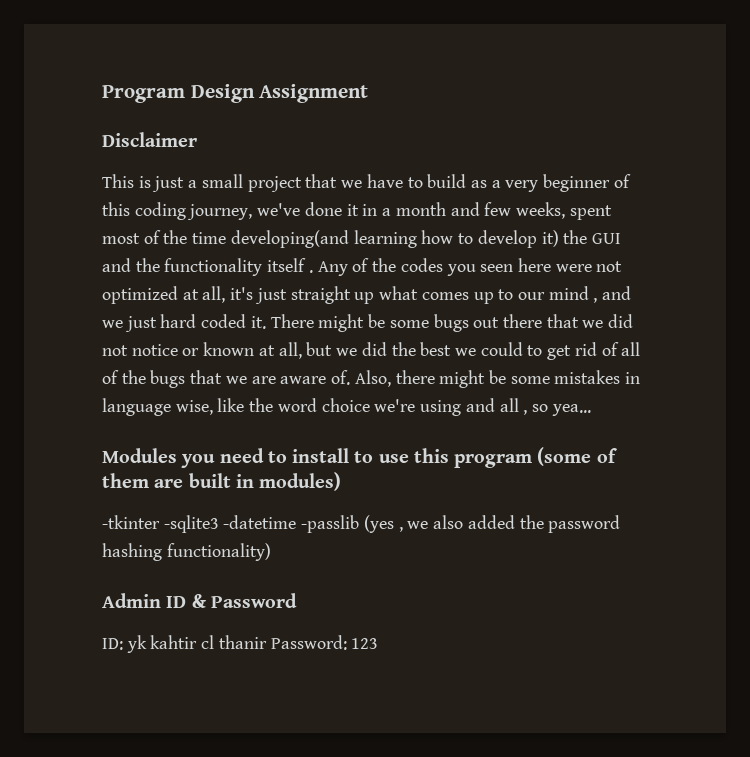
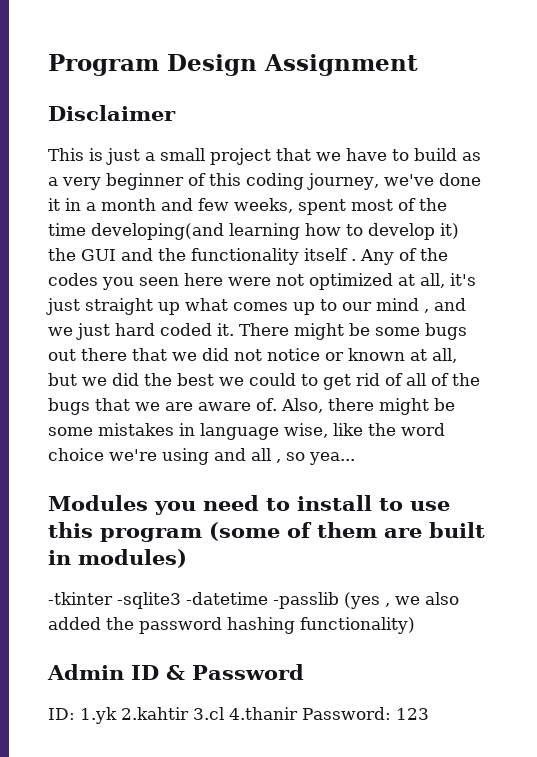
- ID: yk kahtir cl thanir Password: 123
+ ID: 1.yk 2.kahtir 3.cl 4.thanir Password: 123

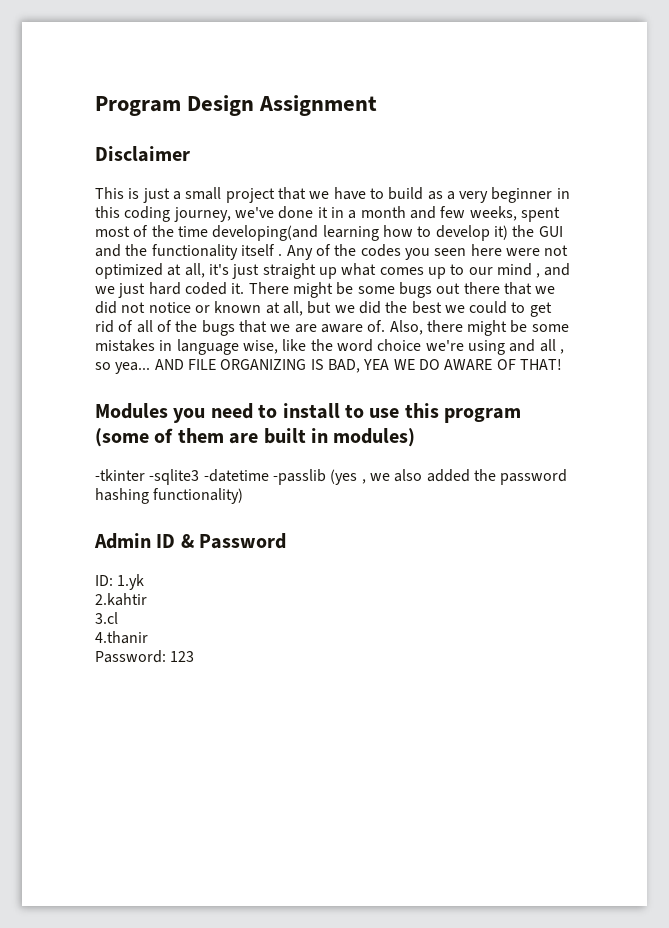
- This is just a small project that we have to build as a very beginner of this coding journey, we've done it in a month and few weeks, spent most of the time developing(and learning how to develop it) the GUI and the functionality itself .
+ This is just a small project that we have to build as a very beginner in this coding journey, we've done it in a month and few weeks, spent most of the time developing(and learning how to develop it) the GUI and the functionality itself .
+ AND FILE ORGANIZING IS BAD, YEA WE DO AWARE OF THAT!
- ID: 1.yk 2.kahtir 3.cl 4.thanir Password: 123
+ ID: 1.yk
+ 2.kahtir
+ 3.cl
+ 4.thanir
+ Password: 123

